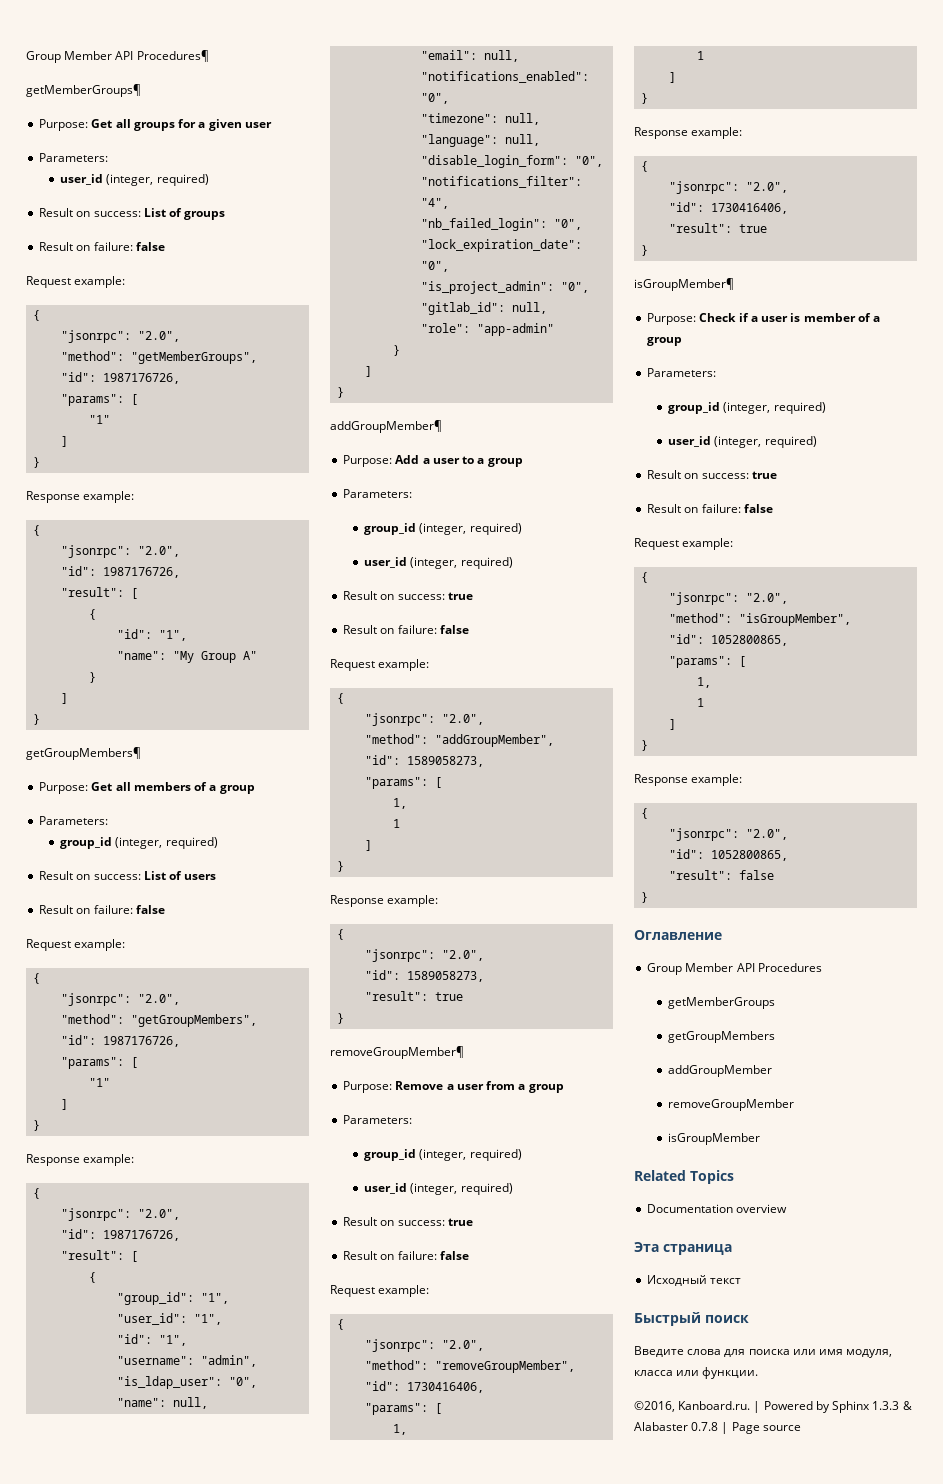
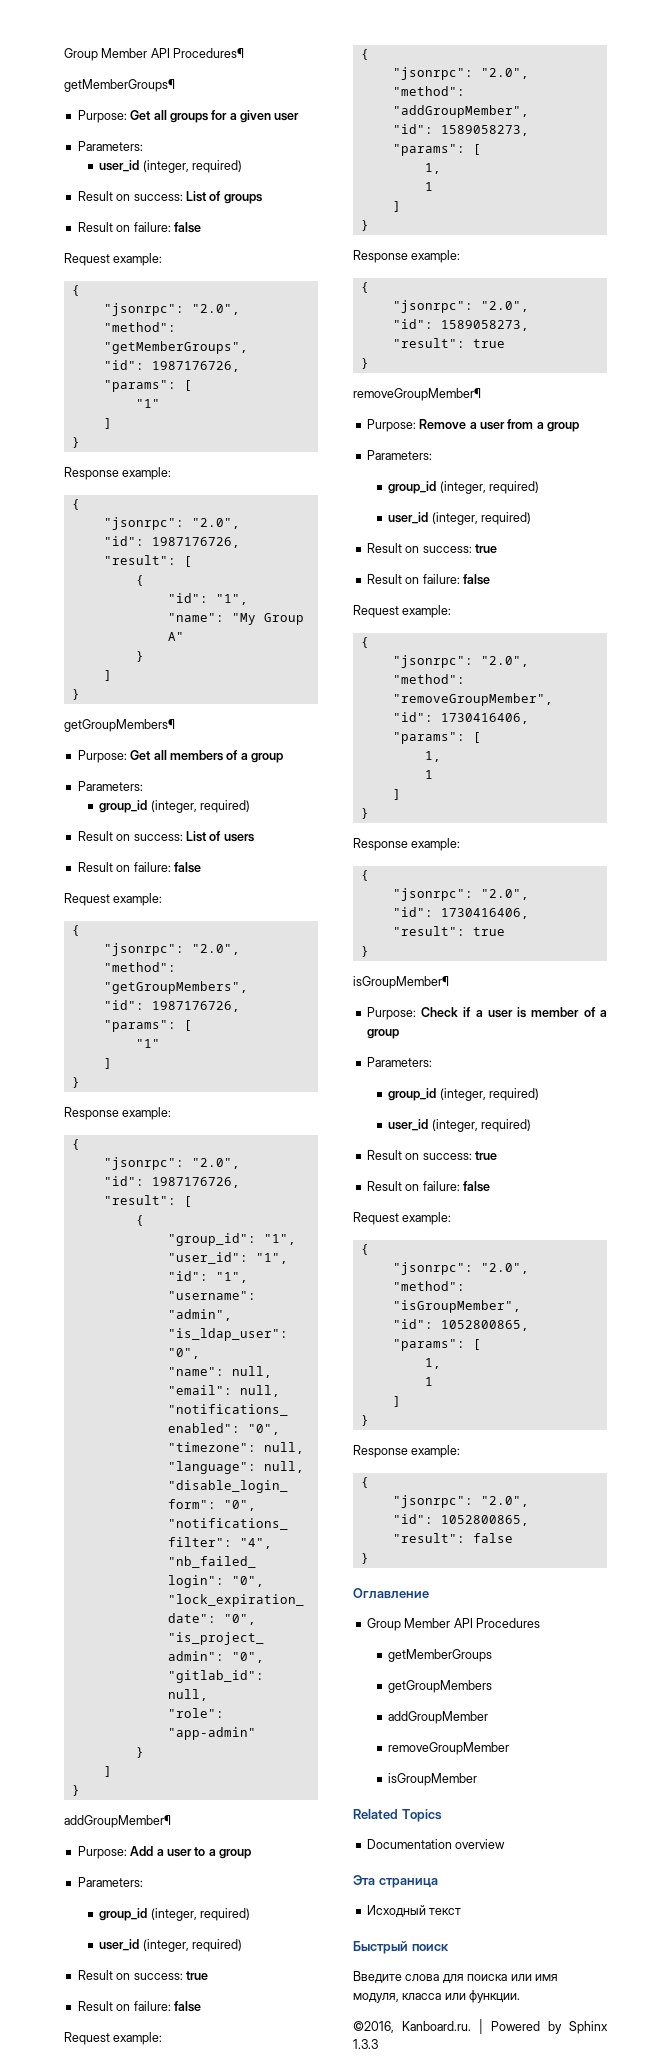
- ©2016, Kanboard.ru. | Powered by Sphinx 1.3.3 & Alabaster 0.7.8 | Page source
+ ©2016, Kanboard.ru. | Powered by Sphinx 1.3.3

